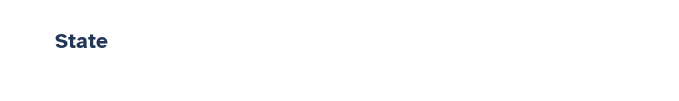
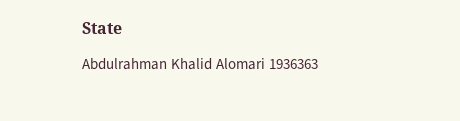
+ Abdulrahman Khalid Alomari 1936363

